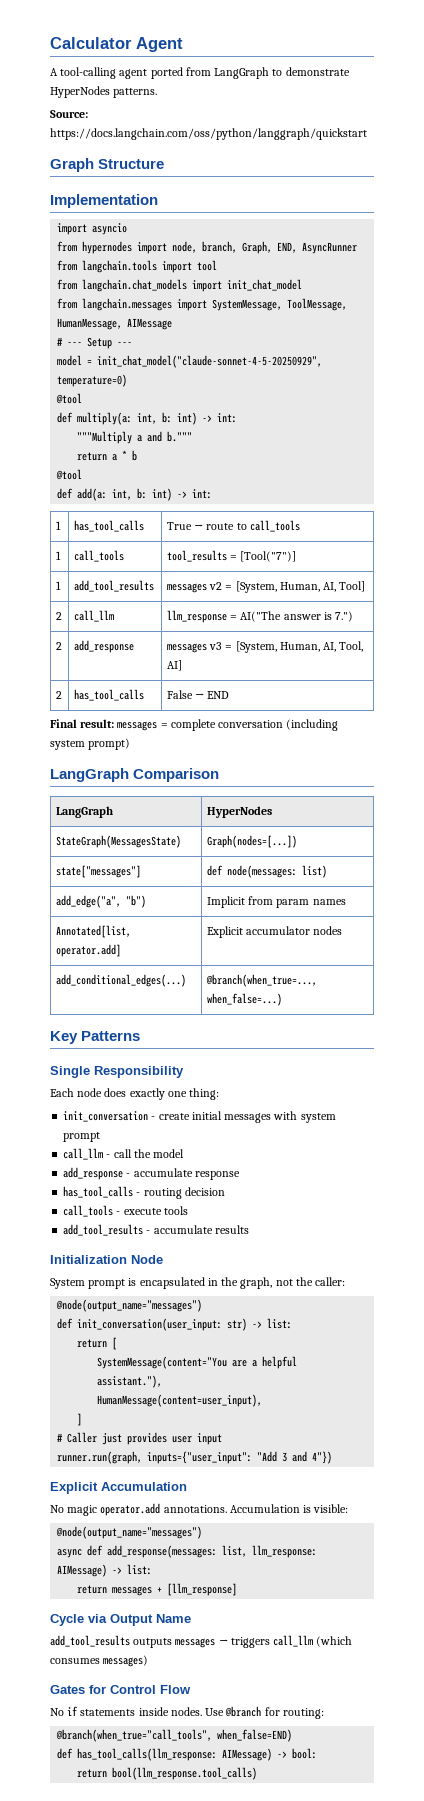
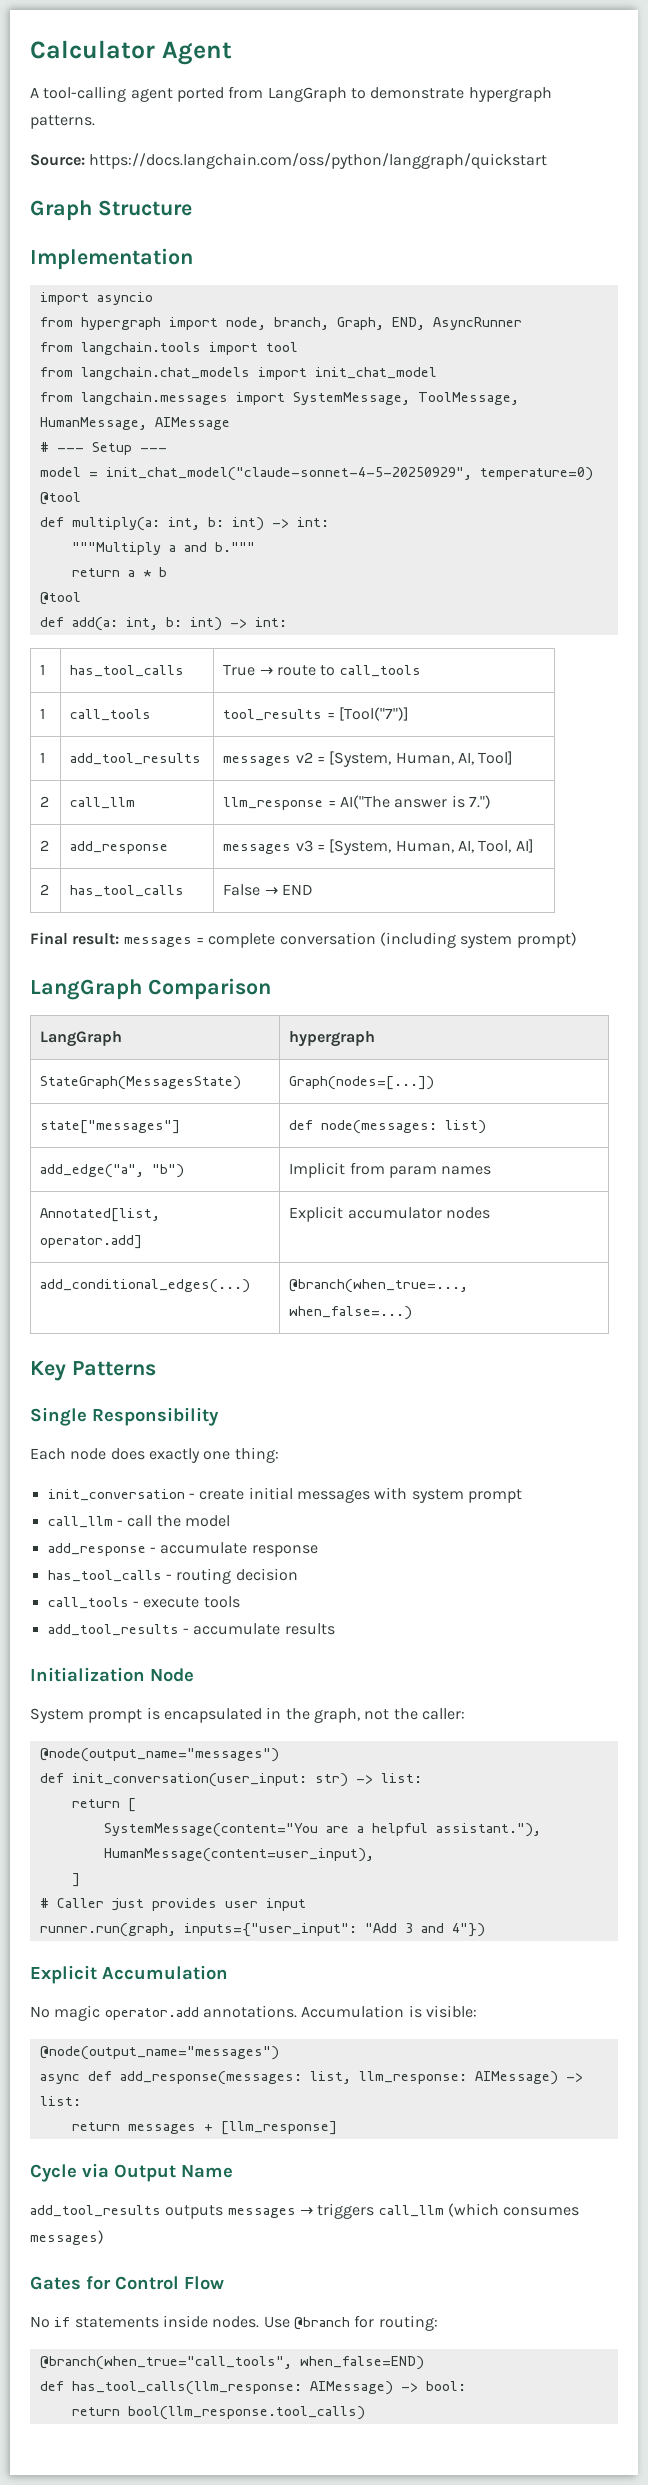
- A tool-calling agent ported from LangGraph to demonstrate HyperNodes patterns.
+ A tool-calling agent ported from LangGraph to demonstrate hypergraph patterns.
- from hypernodes import node, branch, Graph, END, AsyncRunner
+ from hypergraph import node, branch, Graph, END, AsyncRunner
- LangGraph | HyperNodes
+ LangGraph | hypergraph

